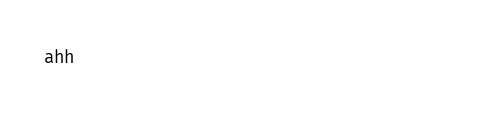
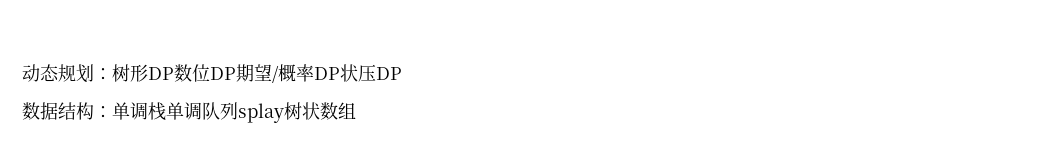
- ahh
+ 动态规划：树形DP数位DP期望/概率DP状压DP
+ 数据结构：单调栈单调队列splay树状数组

